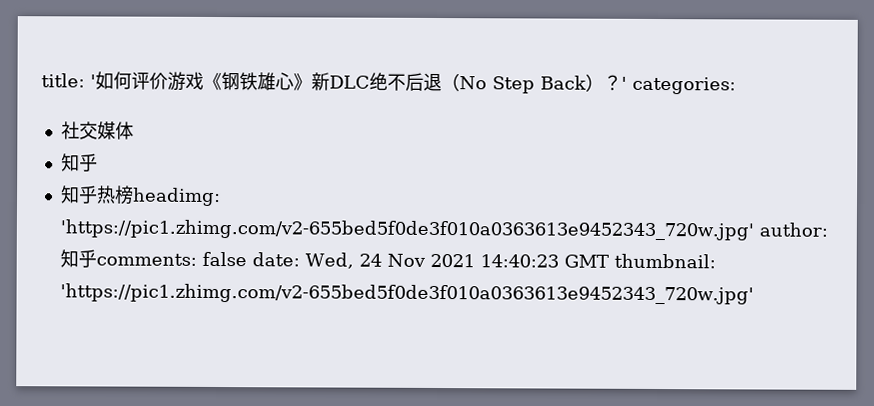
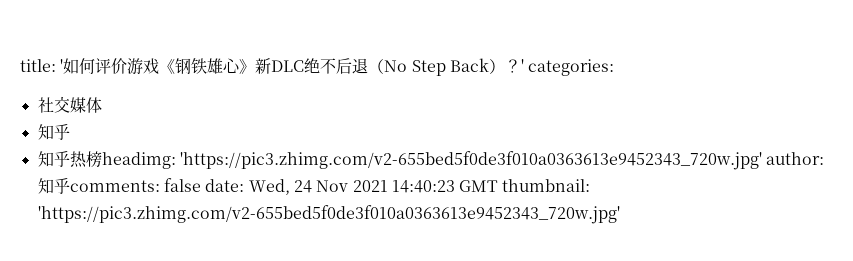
- 知乎热榜headimg: 'https://pic1.zhimg.com/v2-655bed5f0de3f010a0363613e9452343_720w.jpg' author:知乎comments: false date: Wed, 24 Nov 2021 14:40:23 GMT thumbnail: 'https://pic1.zhimg.com/v2-655bed5f0de3f010a0363613e9452343_720w.jpg'
+ 知乎热榜headimg: 'https://pic3.zhimg.com/v2-655bed5f0de3f010a0363613e9452343_720w.jpg' author:知乎comments: false date: Wed, 24 Nov 2021 14:40:23 GMT thumbnail: 'https://pic3.zhimg.com/v2-655bed5f0de3f010a0363613e9452343_720w.jpg'

